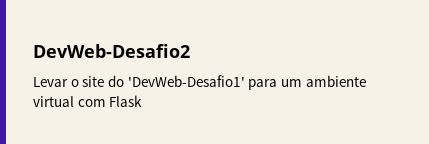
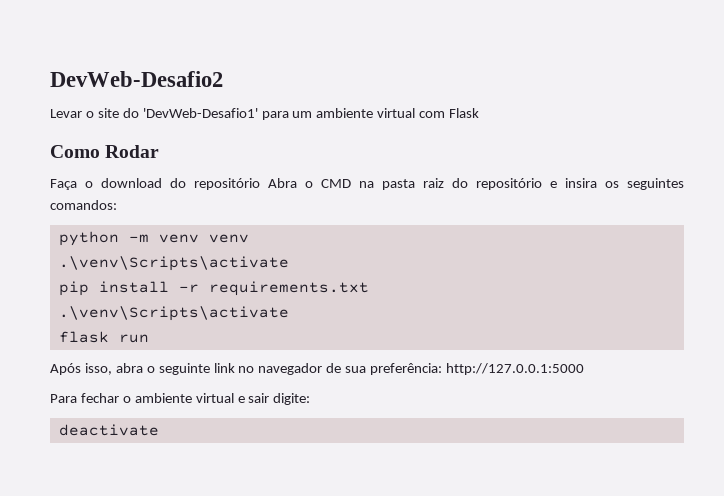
+ Como Rodar
+ Faça o download do repositório Abra o CMD na pasta raiz do repositório e insira os seguintes comandos:
+ python -m venv venv
+ .\venv\Scripts\activate
+ pip install -r requirements.txt
+ .\venv\Scripts\activate
+ flask run
+ Após isso, abra o seguinte link no navegador de sua preferência: http://127.0.0.1:5000
+ Para fechar o ambiente virtual e sair digite:
+ deactivate

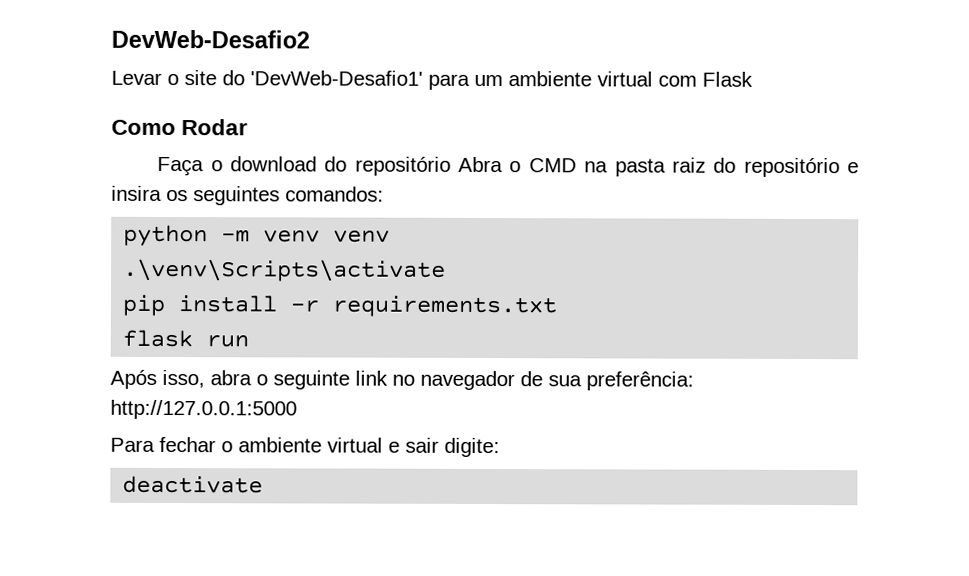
  pip install -r requirements.txt
- .\venv\Scripts\activate

